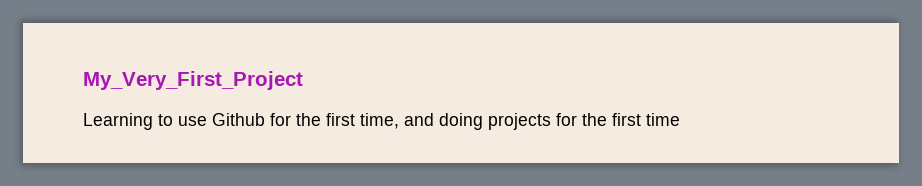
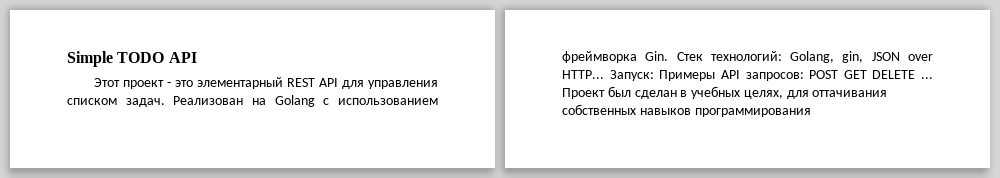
- My_Very_First_Project
- Learning to use Github for the first time, and doing projects for the first time
+ Simple TODO API
+ Этот проект - это элементарный REST API для управления списком задач. Реализован на Golang с использованием фреймворка Gin. Стек технологий: Golang, gin, JSON over HTTP... Запуск: Примеры API запросов: POST GET DELETE ... Проект был сделан в учебных целях, для оттачивания собственных навыков программирования

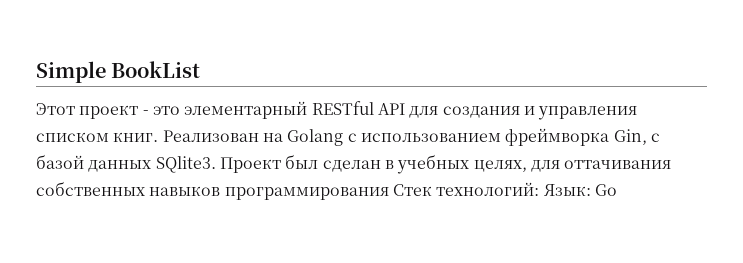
- Simple TODO API
+ Simple BookList
- Этот проект - это элементарный REST API для управления списком задач.
+ Этот проект - это элементарный RESTful API для создания и управления списком книг.
- Реализован на Golang с использованием фреймворка Gin. Стек технологий: Golang, gin, JSON over HTTP... Запуск: Примеры API запросов: POST GET DELETE ...
+ Реализован на Golang с использованием фреймворка Gin, с базой данных SQlite3.
- Проект был сделан в учебных целях, для оттачивания собственных навыков программирования
+ Проект был сделан в учебных целях, для оттачивания собственных навыков программирования Стек технологий: Язык: Go

